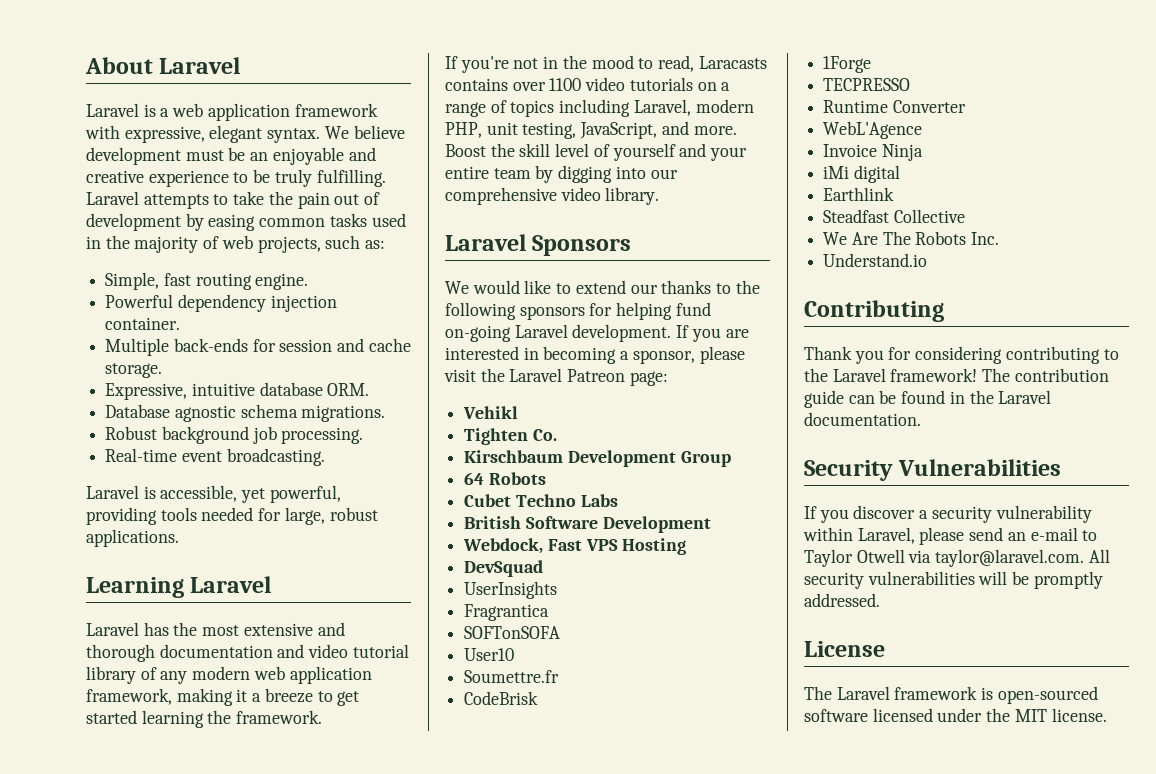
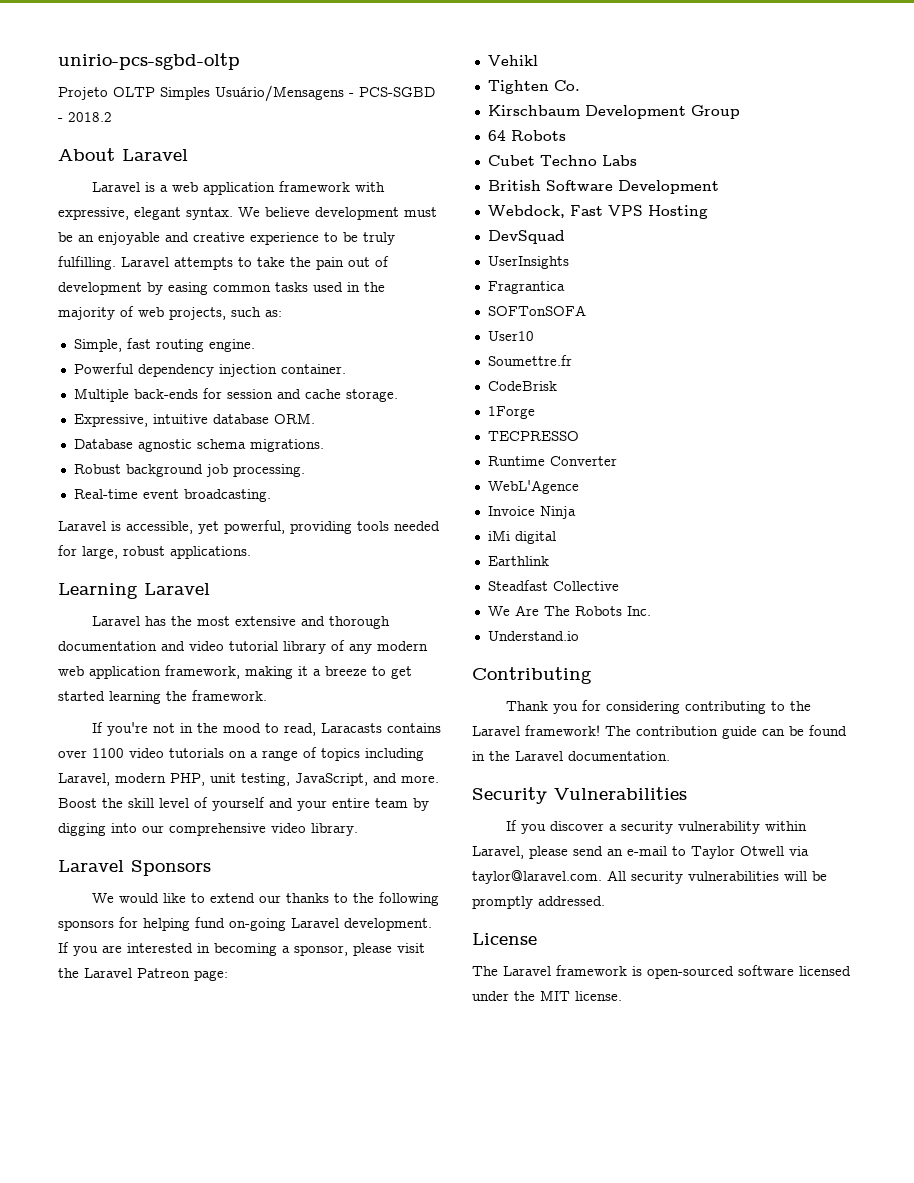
+ unirio-pcs-sgbd-oltp
+ Projeto OLTP Simples Usuário/Mensagens - PCS-SGBD - 2018.2

